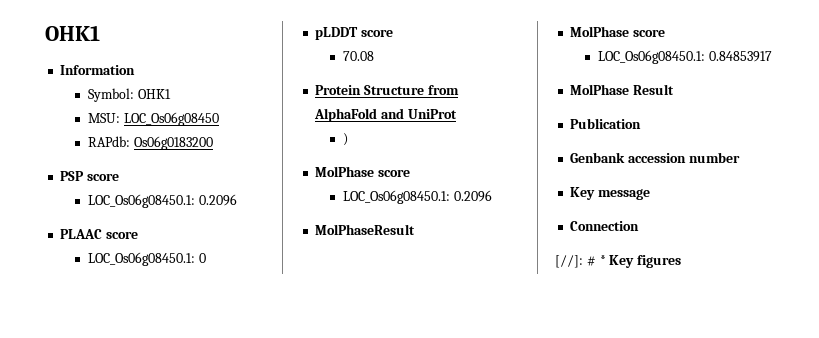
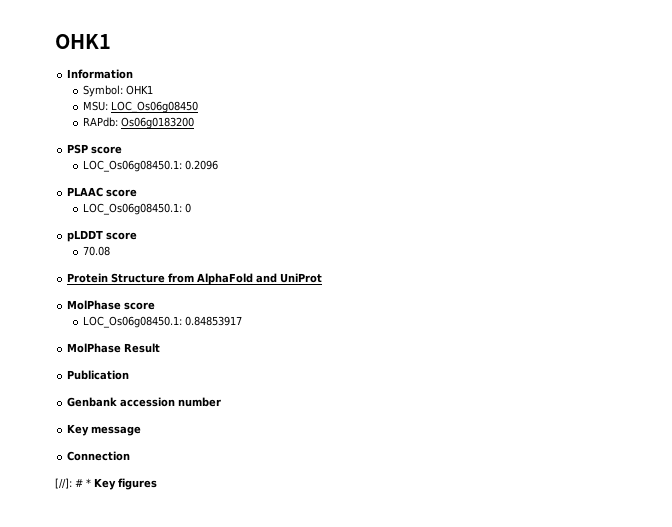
- )
- MolPhase score
- LOC_Os06g08450.1: 0.2096
- MolPhaseResult

